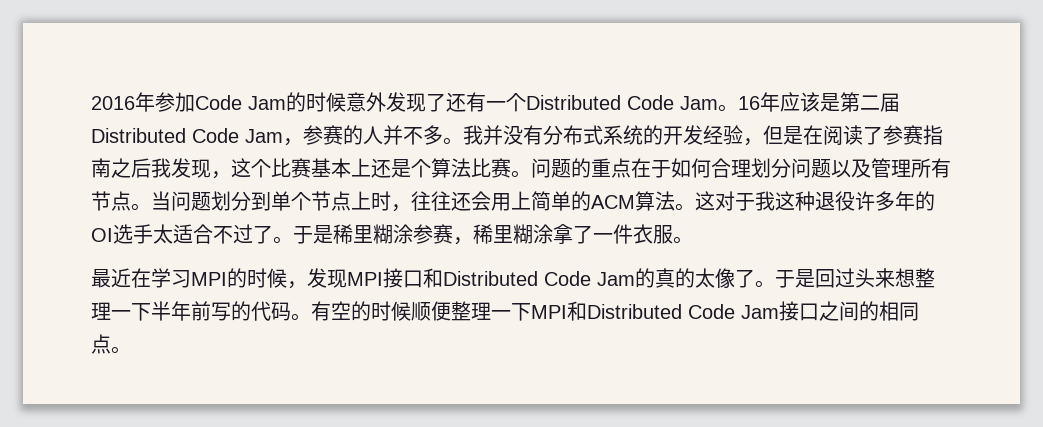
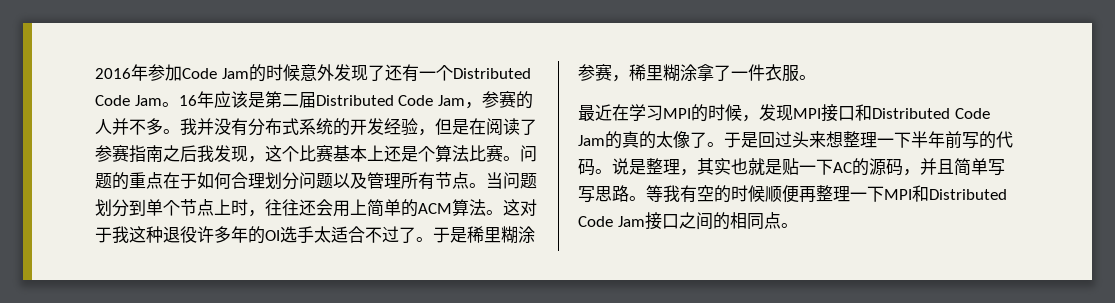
- 有空的时候顺便整理一下MPI和Distributed Code Jam接口之间的相同点。
+ 说是整理，其实也就是贴一下AC的源码，并且简单写写思路。等我有空的时候顺便再整理一下MPI和Distributed Code Jam接口之间的相同点。

